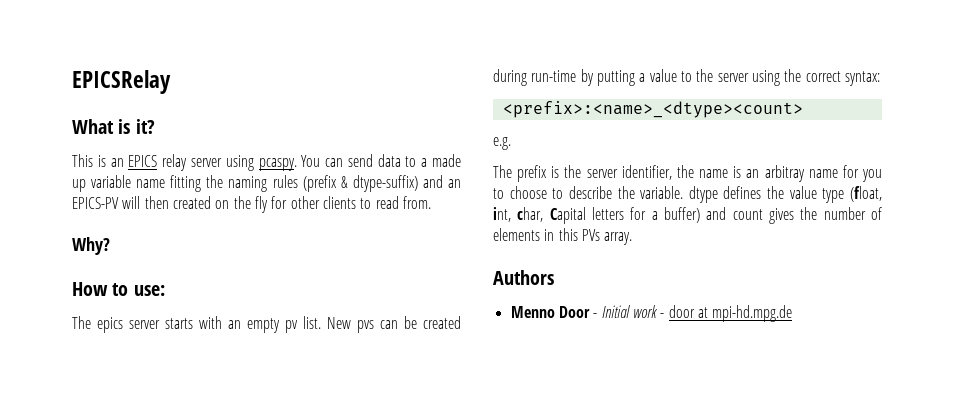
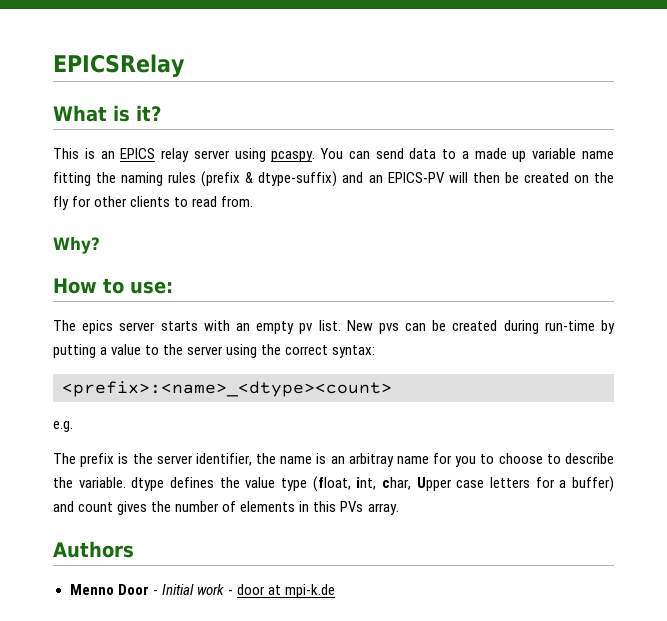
- You can send data to a made up variable name fitting the naming rules (prefix & dtype-suffix) and an EPICS-PV will then created on the fly for other clients to read from.
+ You can send data to a made up variable name fitting the naming rules (prefix & dtype-suffix) and an EPICS-PV will then be created on the fly for other clients to read from.
- The prefix is the server identifier, the name is an arbitray name for you to choose to describe the variable. dtype defines the value type (float, int, char, Capital letters for a buffer) and count gives the number of elements in this PVs array.
+ The prefix is the server identifier, the name is an arbitray name for you to choose to describe the variable. dtype defines the value type (float, int, char, Upper case letters for a buffer) and count gives the number of elements in this PVs array.
- Menno Door - Initial work - door at mpi-hd.mpg.de
+ Menno Door - Initial work - door at mpi-k.de

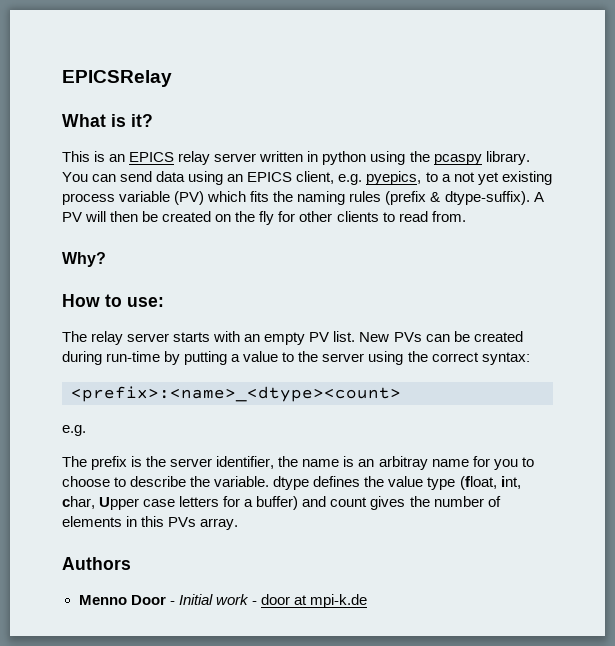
- This is an EPICS relay server using pcaspy. You can send data to a made up variable name fitting the naming rules (prefix & dtype-suffix) and an EPICS-PV will then be created on the fly for other clients to read from.
+ This is an EPICS relay server written in python using the pcaspy library. You can send data using an EPICS client, e.g. pyepics, to a not yet existing process variable (PV) which fits the naming rules (prefix & dtype-suffix). A PV will then be created on the fly for other clients to read from.
- The epics server starts with an empty pv list.
+ The relay server starts with an empty PV list.
- New pvs can be created during run-time by putting a value to the server using the correct syntax:
+ New PVs can be created during run-time by putting a value to the server using the correct syntax:

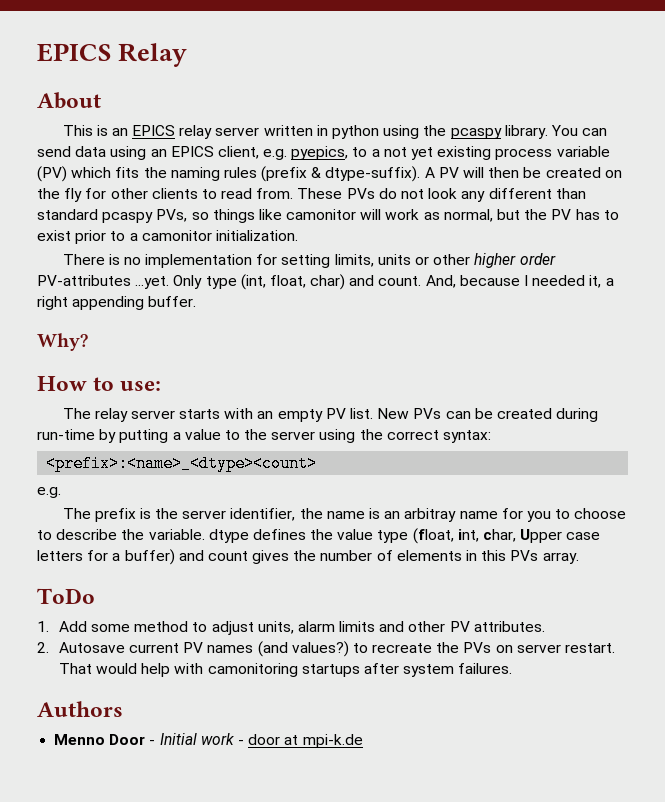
- EPICSRelay
- What is it?
+ EPICS Relay
+ About
+ These PVs do not look any different than standard pcaspy PVs, so things like camonitor will work as normal, but the PV has to exist prior to a camonitor initialization.
+ There is no implementation for setting limits, units or other higher order PV-attributes ...yet. Only type (int, float, char) and count. And, because I needed it, a right appending buffer.
+ ToDo
+ 1. Add some method to adjust units, alarm limits and other PV attributes.
+ 2. Autosave current PV names (and values?) to recreate the PVs on server restart. That would help with camonitoring startups after system failures.

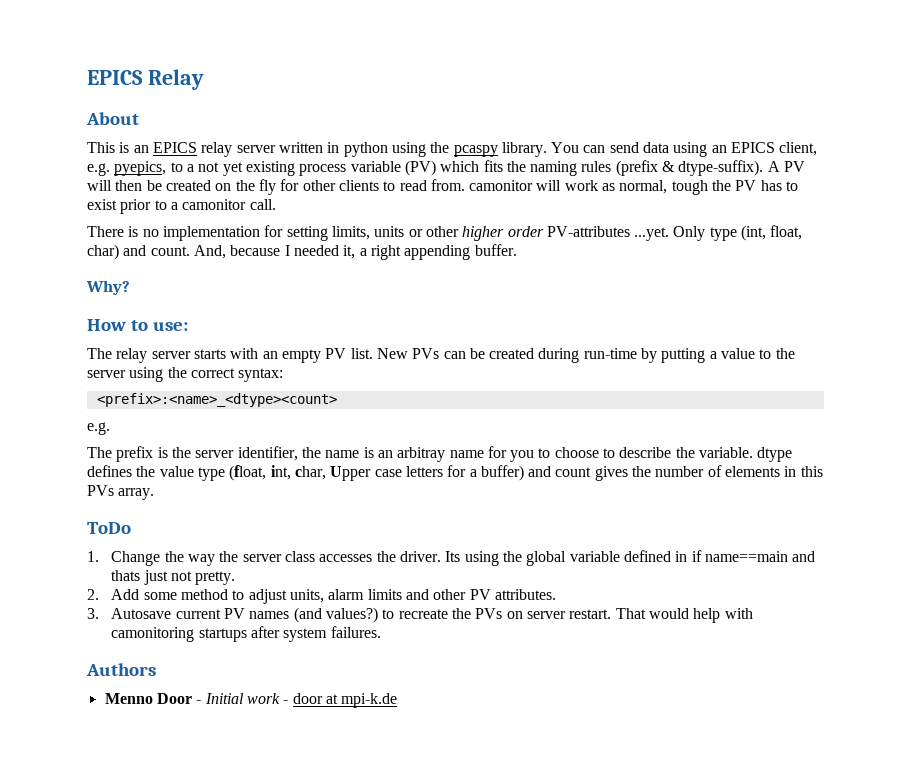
- A PV will then be created on the fly for other clients to read from. These PVs do not look any different than standard pcaspy PVs, so things like camonitor will work as normal, but the PV has to exist prior to a camonitor initialization.
+ A PV will then be created on the fly for other clients to read from. camonitor will work as normal, tough the PV has to exist prior to a camonitor call.
- 1. Add some method to adjust units, alarm limits and other PV attributes.
+ 1. Change the way the server class accesses the driver. Its using the global variable defined in if name==main and thats just not pretty.
+ 2. Add some method to adjust units, alarm limits and other PV attributes.
- 2. Autosave current PV names (and values?) to recreate the PVs on server restart.
+ 3. Autosave current PV names (and values?) to recreate the PVs on server restart.

